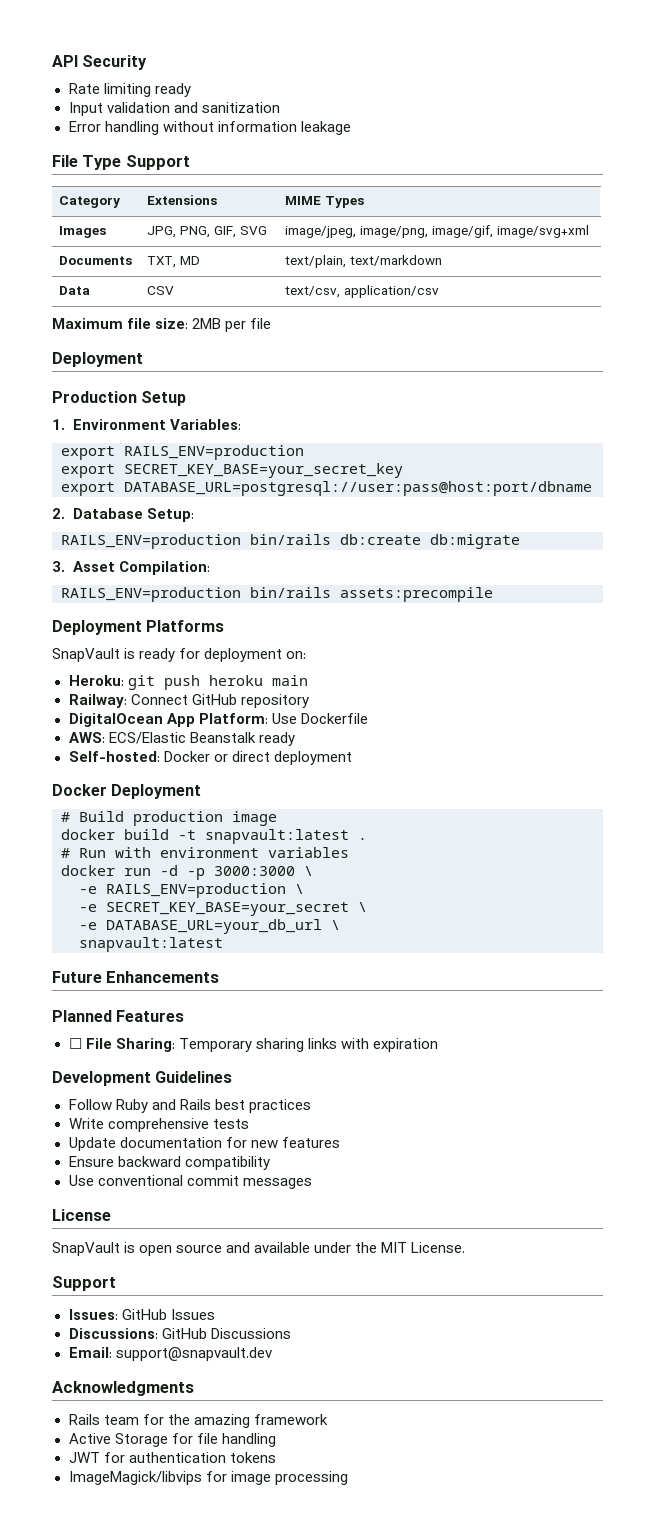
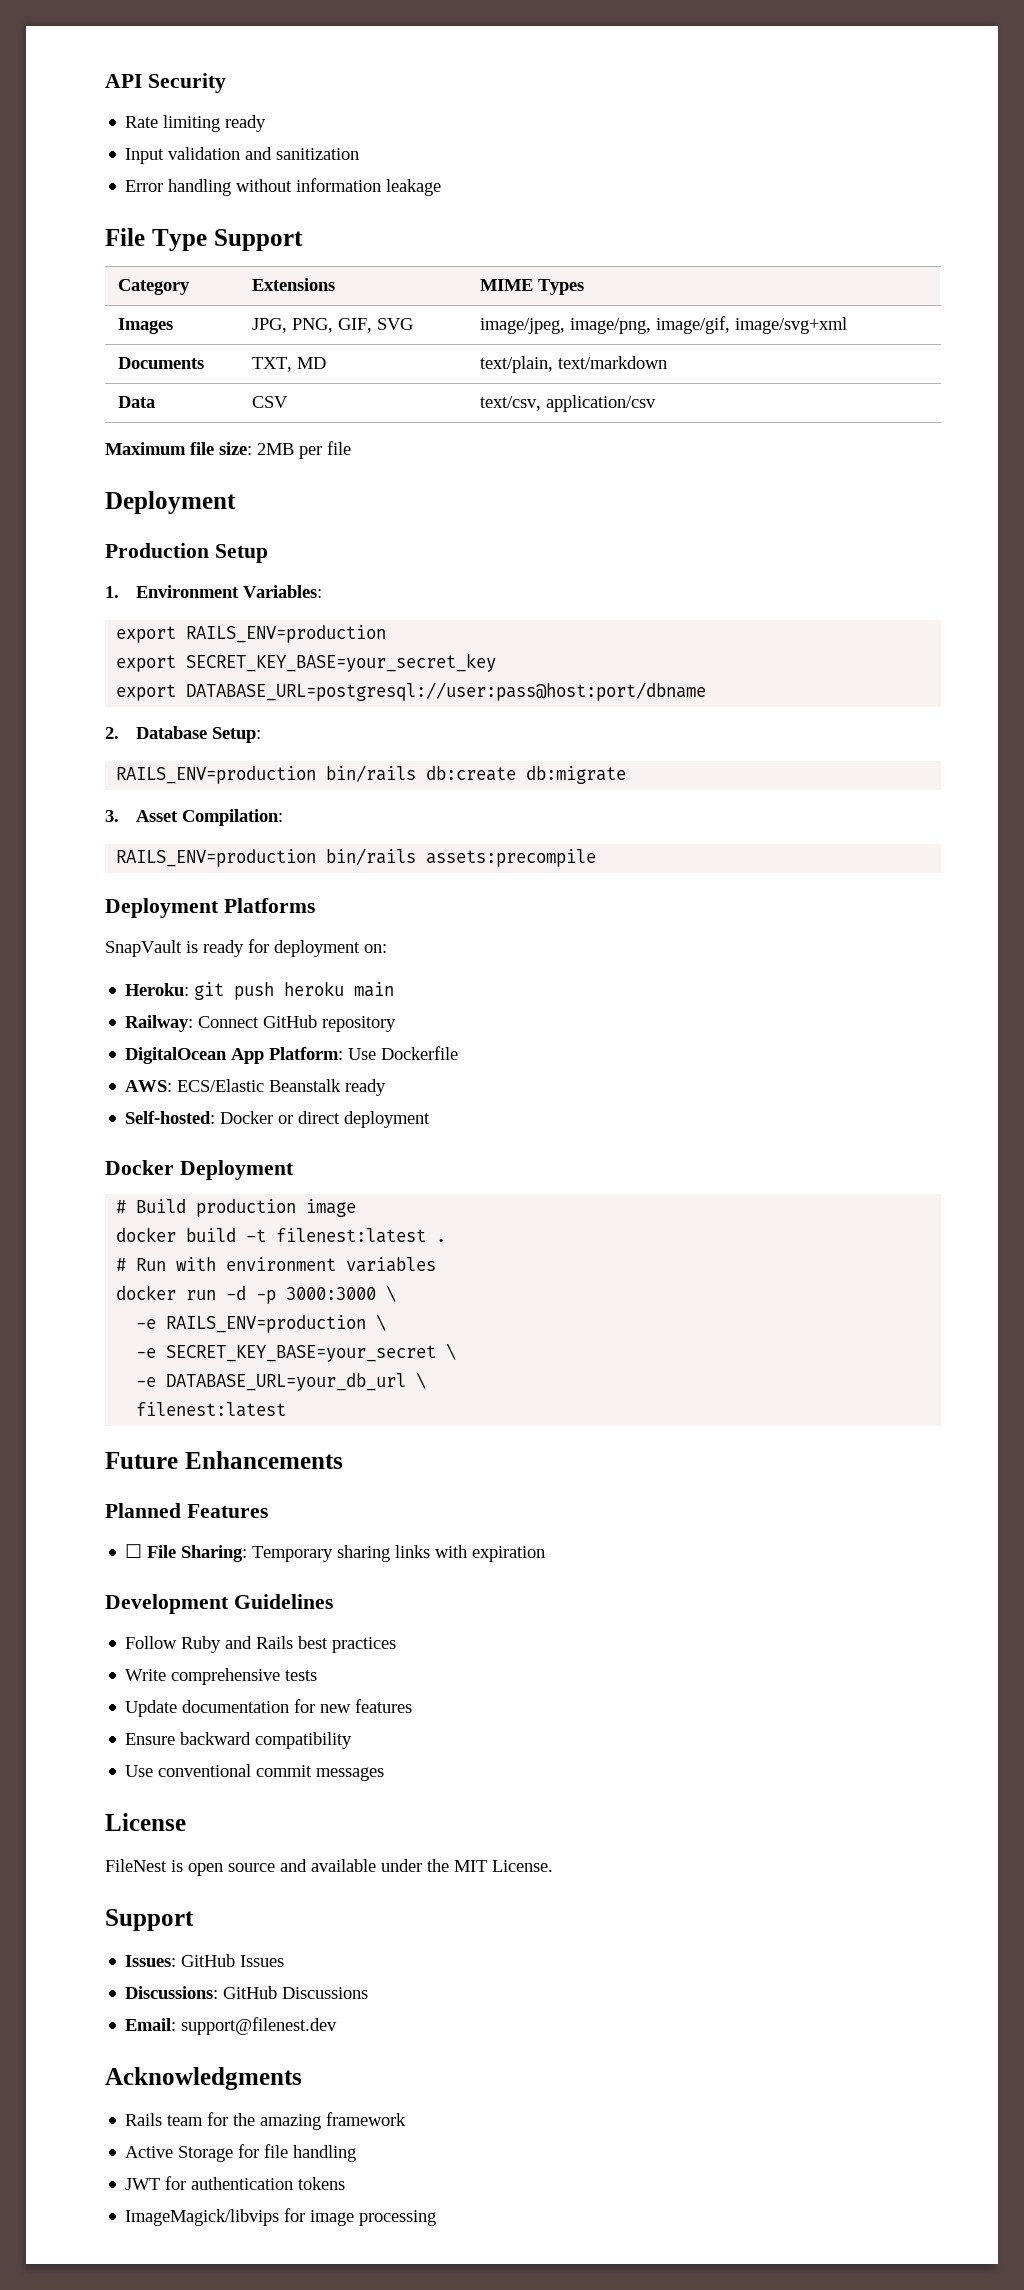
- docker build -t snapvault:latest .
+ docker build -t filenest:latest .
  -e DATABASE_URL=your_db_url \
- snapvault:latest
+ filenest:latest
- SnapVault is open source and available under the MIT License.
+ FileNest is open source and available under the MIT License.
- Email: support@snapvault.dev
+ Email: support@filenest.dev

